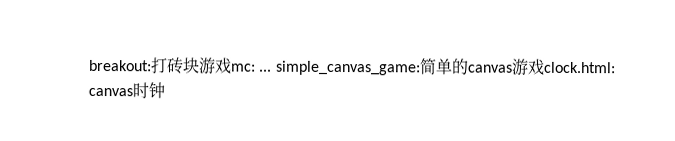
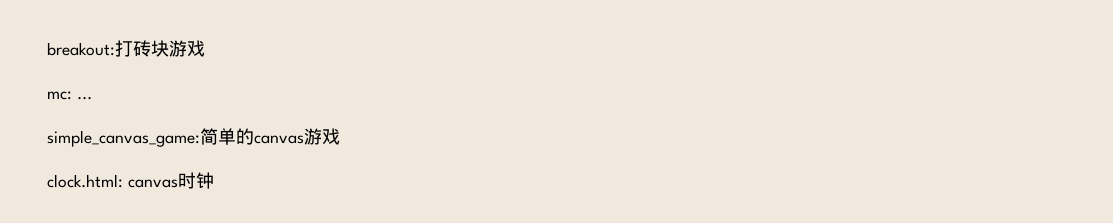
- breakout:打砖块游戏mc: ... simple_canvas_game:简单的canvas游戏clock.html: canvas时钟
+ breakout:打砖块游戏
+ mc: ...
+ simple_canvas_game:简单的canvas游戏
+ clock.html: canvas时钟

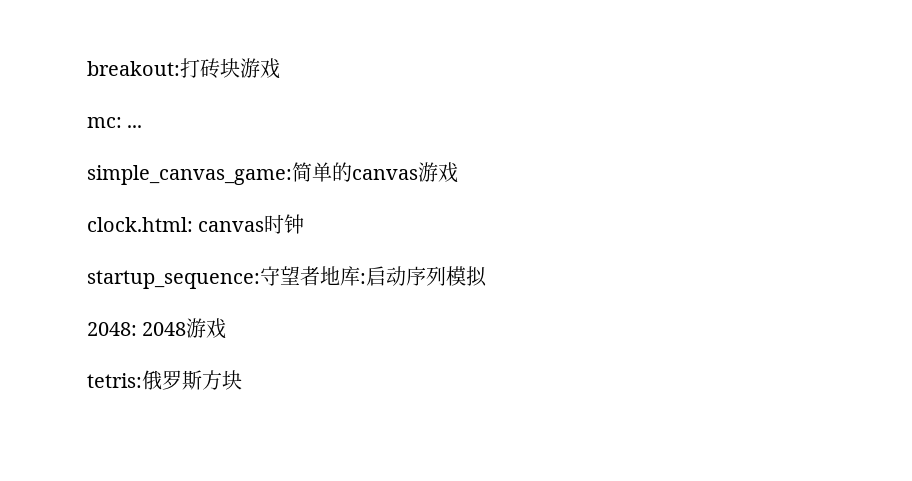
+ startup_sequence:守望者地库:启动序列模拟
+ 2048: 2048游戏
+ tetris:俄罗斯方块

